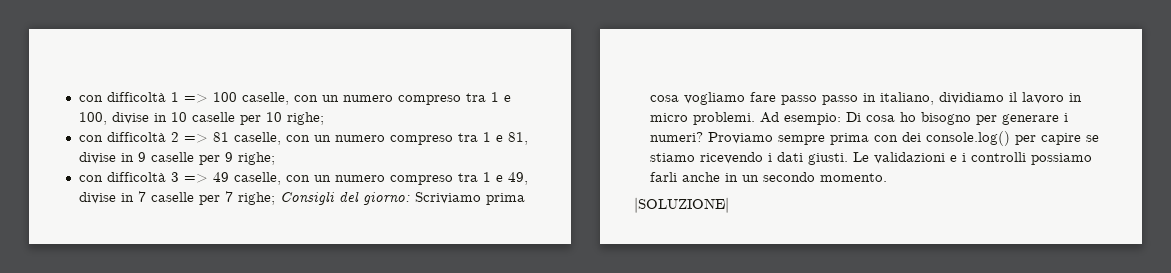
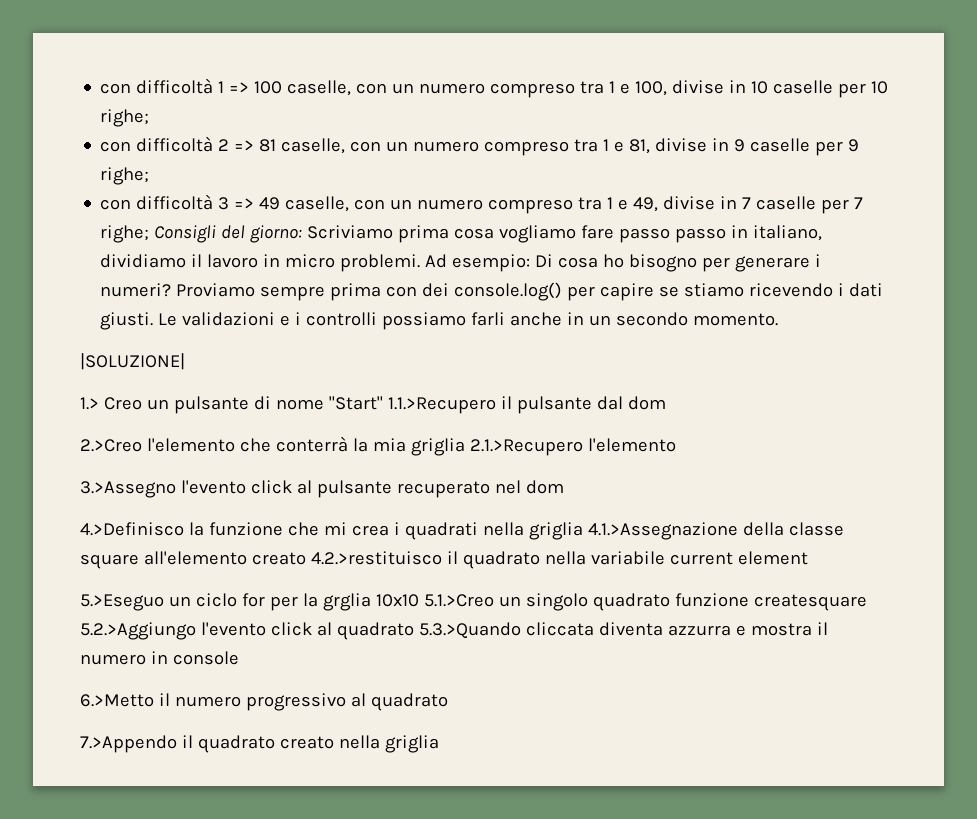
+ 1.> Creo un pulsante di nome "Start" 1.1.>Recupero il pulsante dal dom
+ 2.>Creo l'elemento che conterrà la mia griglia 2.1.>Recupero l'elemento
+ 3.>Assegno l'evento click al pulsante recuperato nel dom
+ 4.>Definisco la funzione che mi crea i quadrati nella griglia 4.1.>Assegnazione della classe square all'elemento creato 4.2.>restituisco il quadrato nella variabile current element
+ 5.>Eseguo un ciclo for per la grglia 10x10 5.1.>Creo un singolo quadrato funzione createsquare 5.2.>Aggiungo l'evento click al quadrato 5.3.>Quando cliccata diventa azzurra e mostra il numero in console
+ 6.>Metto il numero progressivo al quadrato
+ 7.>Appendo il quadrato creato nella griglia

